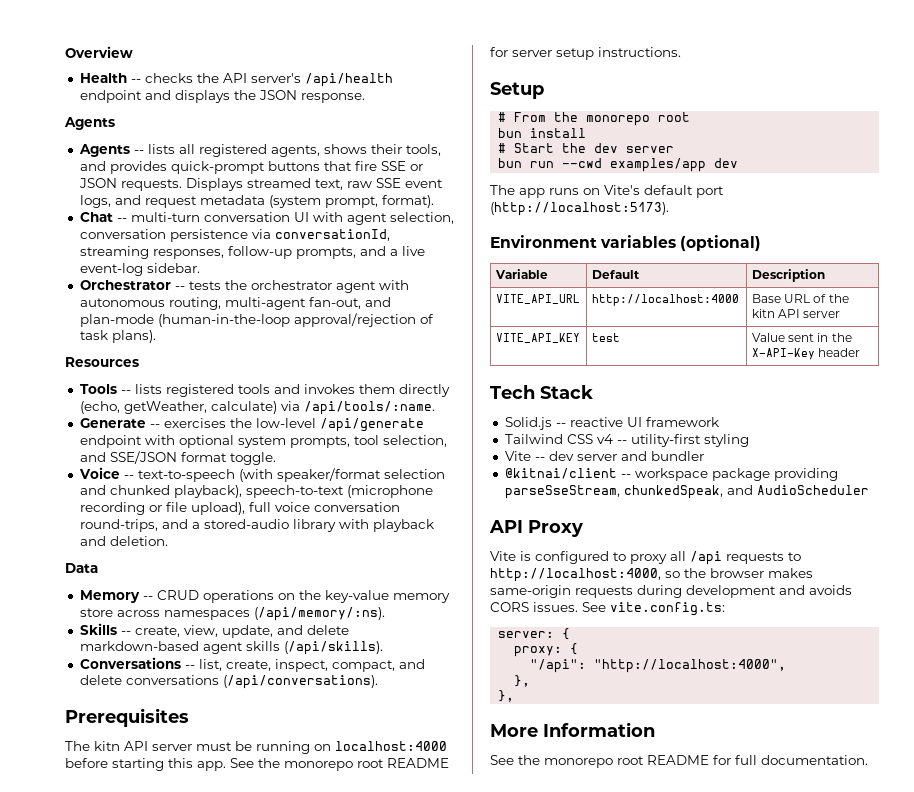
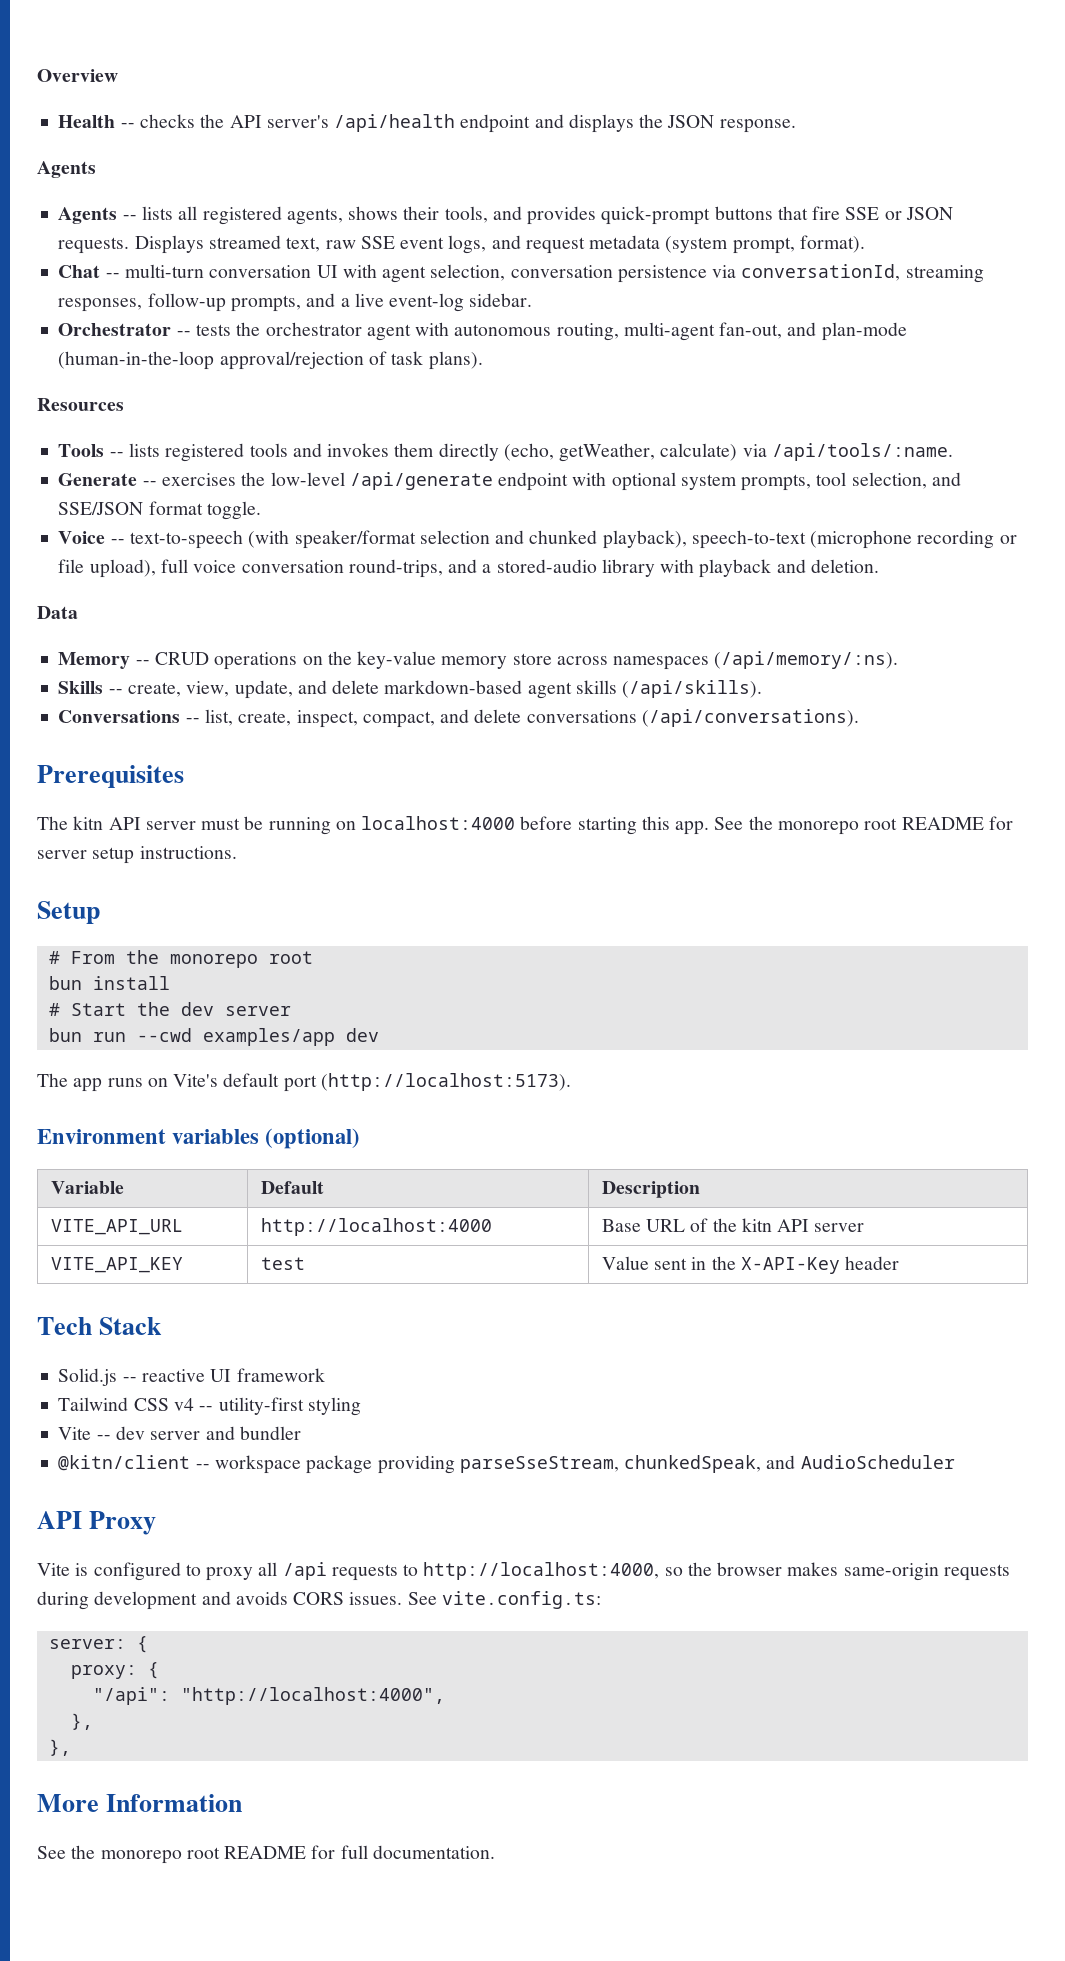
- @kitnai/client -- workspace package providing parseSseStream, chunkedSpeak, and AudioScheduler
+ @kitn/client -- workspace package providing parseSseStream, chunkedSpeak, and AudioScheduler

